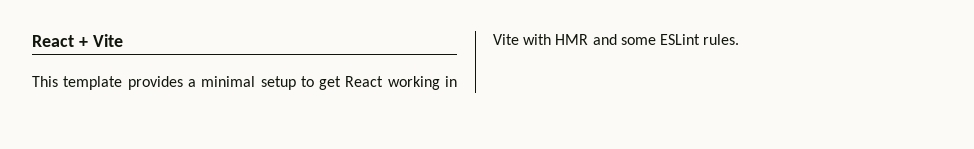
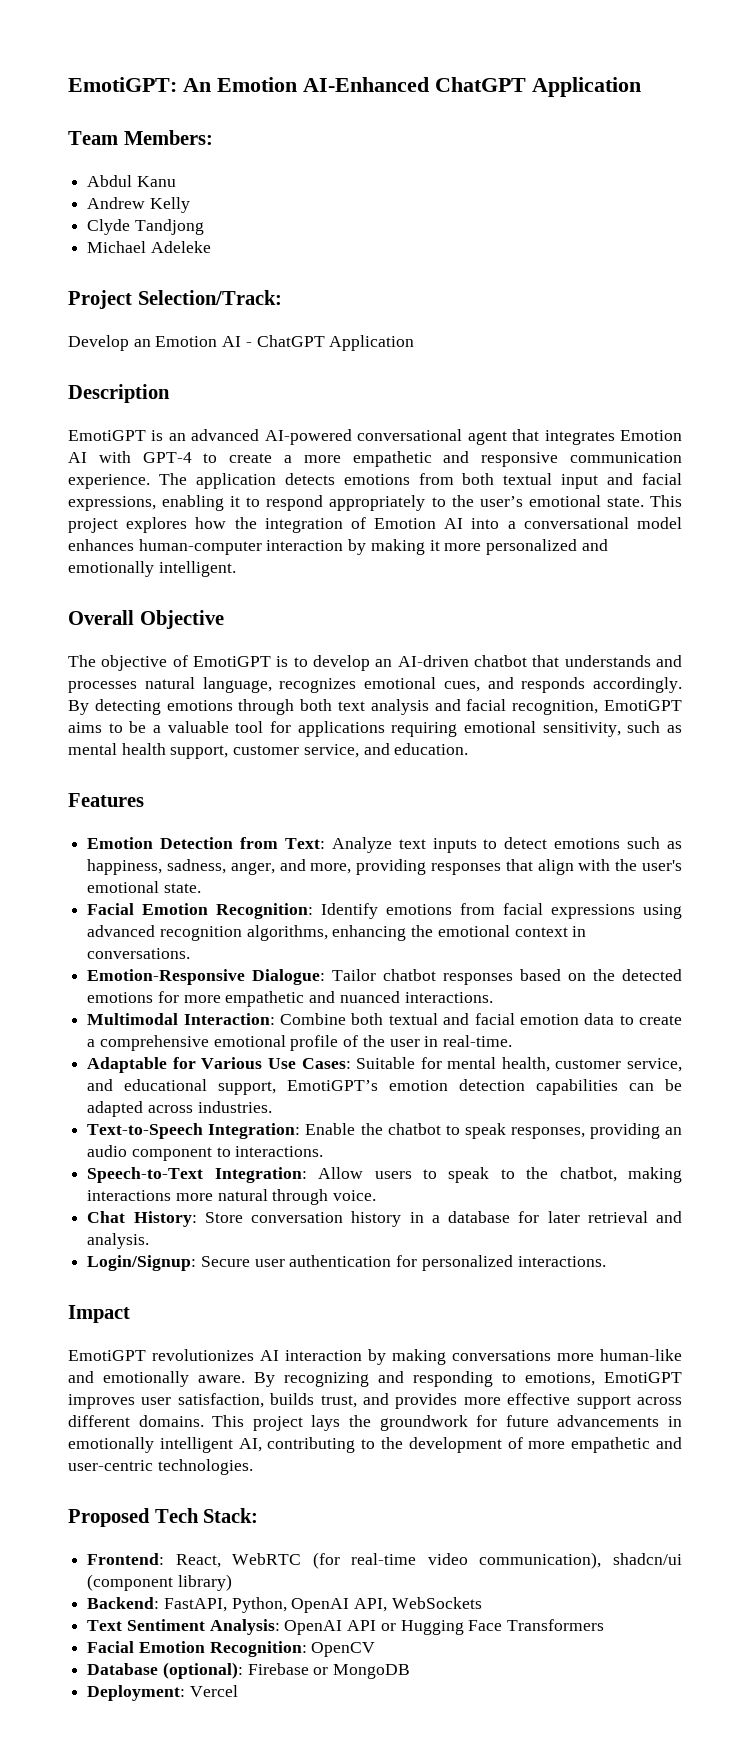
- React + Vite
- This template provides a minimal setup to get React working in Vite with HMR and some ESLint rules.
+ EmotiGPT: An Emotion AI-Enhanced ChatGPT Application
+ Team Members:
+ Abdul Kanu
+ Andrew Kelly
+ Clyde Tandjong
+ Michael Adeleke
+ Project Selection/Track:
+ Develop an Emotion AI - ChatGPT Application
+ Description
+ EmotiGPT is an advanced AI-powered conversational agent that integrates Emotion AI with GPT-4 to create a more empathetic and responsive communication experience. The application detects emotions from both textual input and facial expressions, enabling it to respond appropriately to the user’s emotional state. This project explores how the integration of Emotion AI into a conversational model enhances human-computer interaction by making it more personalized and emotionally intelligent.
+ Overall Objective
+ The objective of EmotiGPT is to develop an AI-driven chatbot that understands and processes natural language, recognizes emotional cues, and responds accordingly. By detecting emotions through both text analysis and facial recognition, EmotiGPT aims to be a valuable tool for applications requiring emotional sensitivity, such as mental health support, customer service, and education.
+ Features
+ Emotion Detection from Text: Analyze text inputs to detect emotions such as happiness, sadness, anger, and more, providing responses that align with the user's emotional state.
+ Facial Emotion Recognition: Identify emotions from facial expressions using advanced recognition algorithms, enhancing the emotional context in conversations.
+ Emotion-Responsive Dialogue: Tailor chatbot responses based on the detected emotions for more empathetic and nuanced interactions.
+ Multimodal Interaction: Combine both textual and facial emotion data to create a comprehensive emotional profile of the user in real-time.
+ Adaptable for Various Use Cases: Suitable for mental health, customer service, and educational support, EmotiGPT’s emotion detection capabilities can be adapted across industries.
+ Text-to-Speech Integration: Enable the chatbot to speak responses, providing an audio component to interactions.
+ Speech-to-Text Integration: Allow users to speak to the chatbot, making interactions more natural through voice.
+ Chat History: Store conversation history in a database for later retrieval and analysis.
+ Login/Signup: Secure user authentication for personalized interactions.
+ Impact
+ EmotiGPT revolutionizes AI interaction by making conversations more human-like and emotionally aware. By recognizing and responding to emotions, EmotiGPT improves user satisfaction, builds trust, and provides more effective support across different domains. This project lays the groundwork for future advancements in emotionally intelligent AI, contributing to the development of more empathetic and user-centric technologies.
+ Proposed Tech Stack:
+ Frontend: React, WebRTC (for real-time video communication), shadcn/ui (component library)
+ Backend: FastAPI, Python, OpenAI API, WebSockets
+ Text Sentiment Analysis: OpenAI API or Hugging Face Transformers
+ Facial Emotion Recognition: OpenCV
+ Database (optional): Firebase or MongoDB
+ Deployment: Vercel

